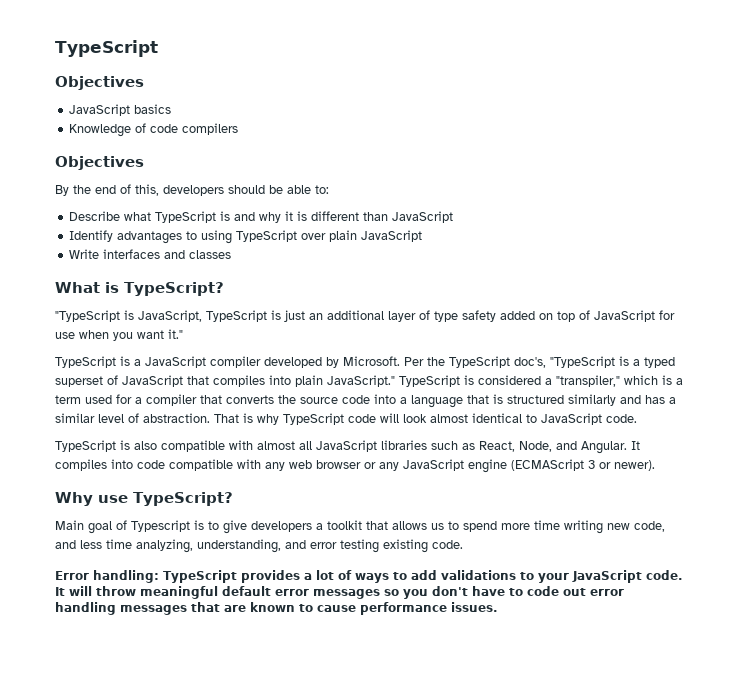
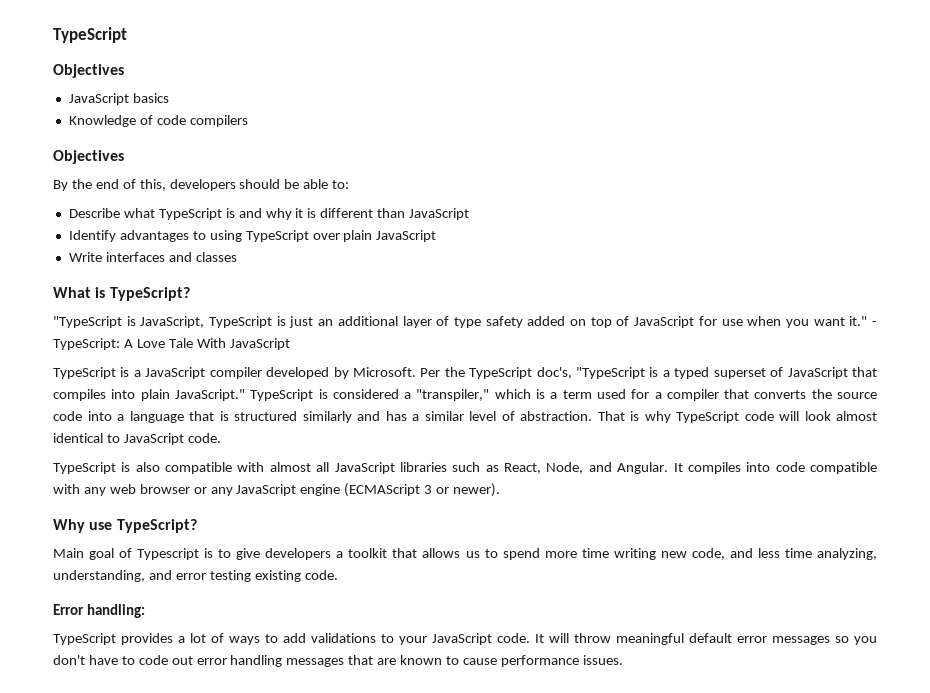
+ - TypeScript: A Love Tale With JavaScript
- Error handling: TypeScript provides a lot of ways to add validations to your JavaScript code.
+ Error handling:
+ TypeScript provides a lot of ways to add validations to your JavaScript code.

